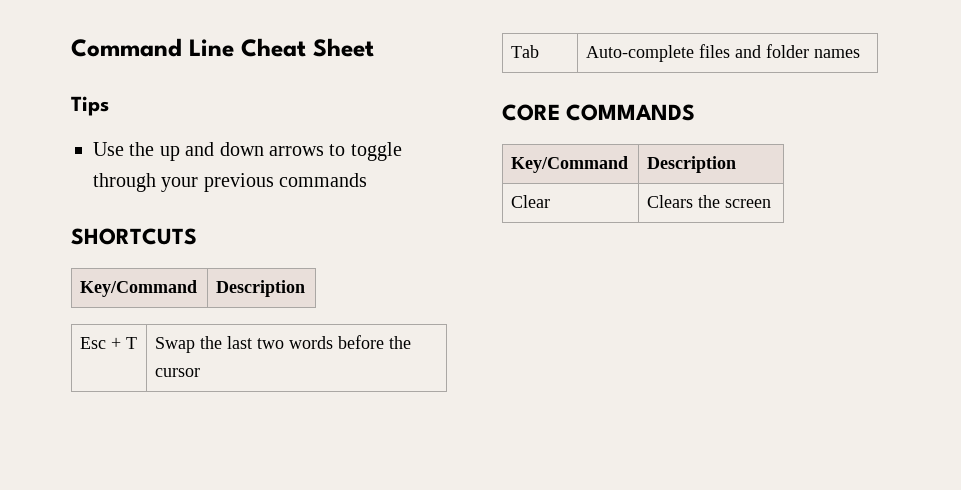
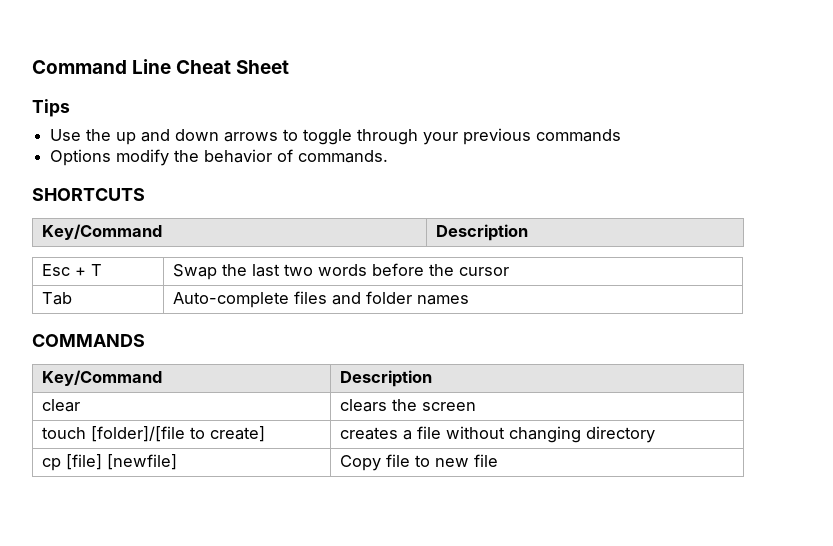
+ Options modify the behavior of commands.
- CORE COMMANDS
+ COMMANDS
- Clear | Clears the screen
+ clear | clears the screen
+ touch [folder]/[file to create] | creates a file without changing directory
+ cp [file] [newfile] | Copy file to new file

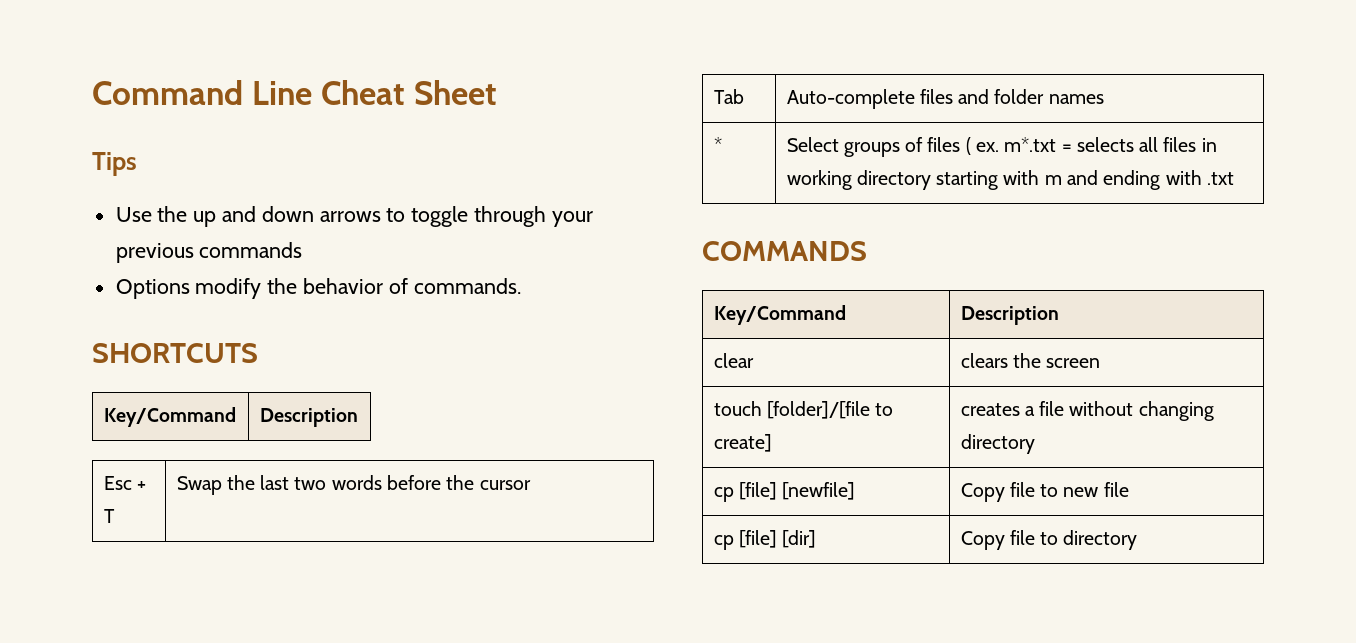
+ * | Select groups of files ( ex. m*.txt = selects all files in working directory starting with m and ending with .txt
+ cp [file] [dir] | Copy file to directory

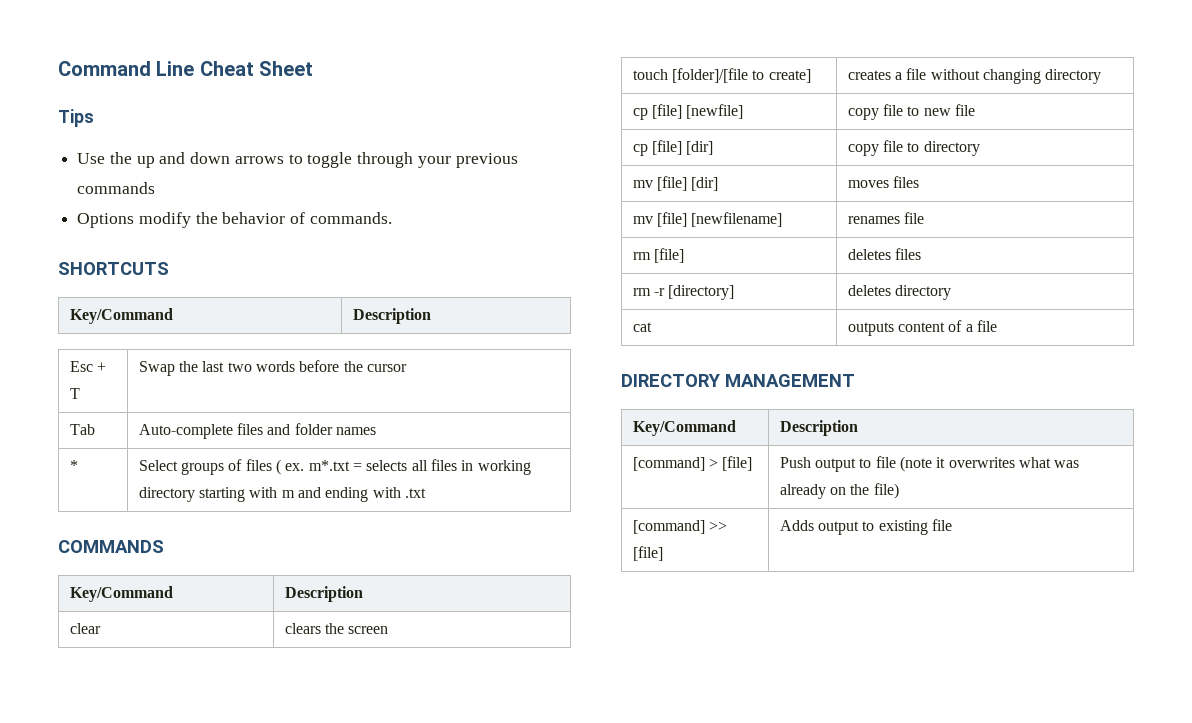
- cp [file] [newfile] | Copy file to new file
+ cp [file] [newfile] | copy file to new file
- cp [file] [dir] | Copy file to directory
+ cp [file] [dir] | copy file to directory
+ mv [file] [dir] | moves files
+ mv [file] [newfilename] | renames file
+ rm [file] | deletes files
+ rm -r [directory] | deletes directory
+ cat | outputs content of a file
+ DIRECTORY MANAGEMENT
+ Key/Command | Description
+ [command] > [file] | Push output to file (note it overwrites what was already on the file)
+ [command] >> [file] | Adds output to existing file

